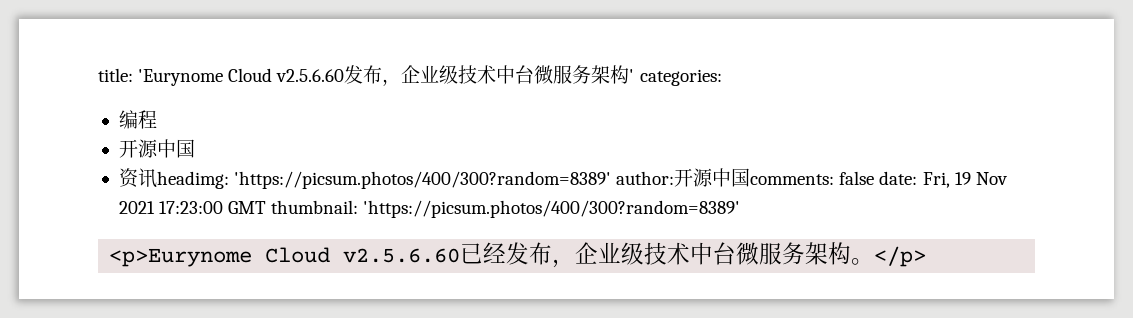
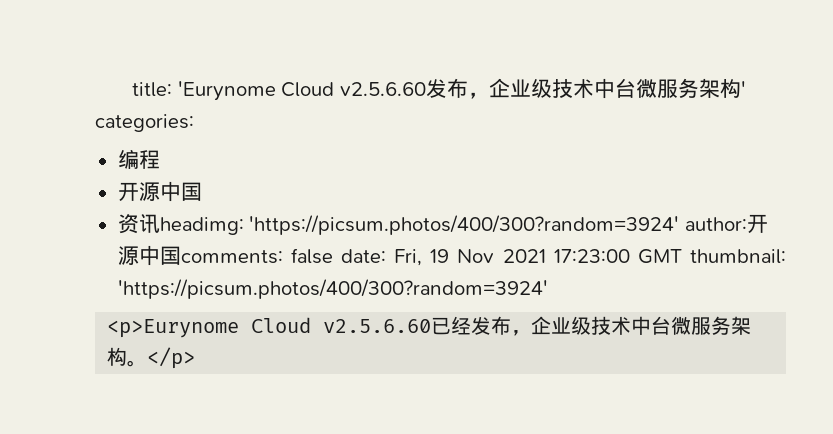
- 资讯headimg: 'https://picsum.photos/400/300?random=8389' author:开源中国comments: false date: Fri, 19 Nov 2021 17:23:00 GMT thumbnail: 'https://picsum.photos/400/300?random=8389'
+ 资讯headimg: 'https://picsum.photos/400/300?random=3924' author:开源中国comments: false date: Fri, 19 Nov 2021 17:23:00 GMT thumbnail: 'https://picsum.photos/400/300?random=3924'

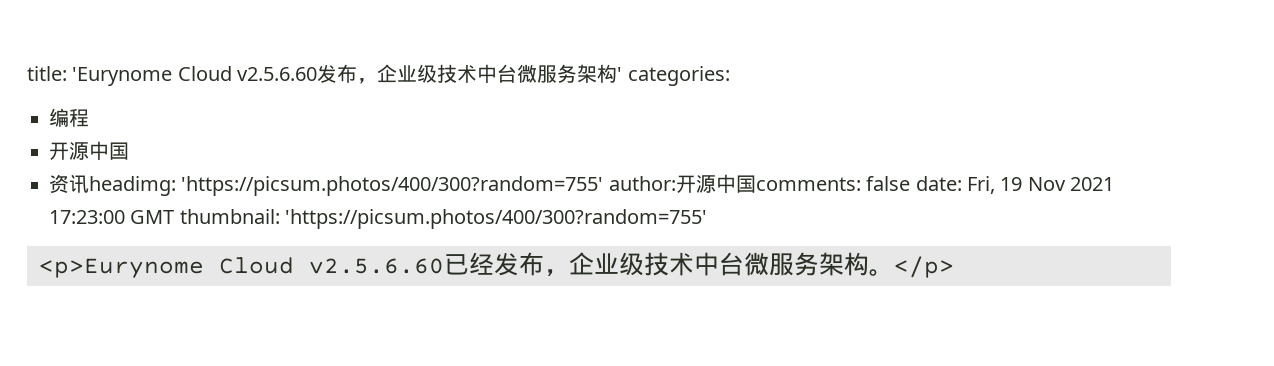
- 资讯headimg: 'https://picsum.photos/400/300?random=3924' author:开源中国comments: false date: Fri, 19 Nov 2021 17:23:00 GMT thumbnail: 'https://picsum.photos/400/300?random=3924'
+ 资讯headimg: 'https://picsum.photos/400/300?random=755' author:开源中国comments: false date: Fri, 19 Nov 2021 17:23:00 GMT thumbnail: 'https://picsum.photos/400/300?random=755'

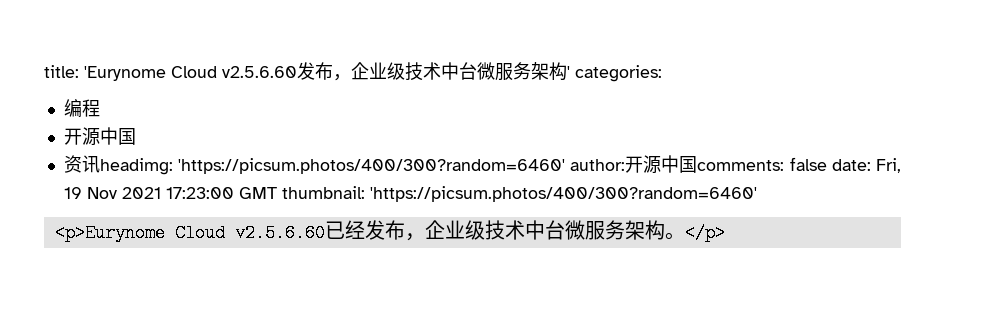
- 资讯headimg: 'https://picsum.photos/400/300?random=755' author:开源中国comments: false date: Fri, 19 Nov 2021 17:23:00 GMT thumbnail: 'https://picsum.photos/400/300?random=755'
+ 资讯headimg: 'https://picsum.photos/400/300?random=6460' author:开源中国comments: false date: Fri, 19 Nov 2021 17:23:00 GMT thumbnail: 'https://picsum.photos/400/300?random=6460'

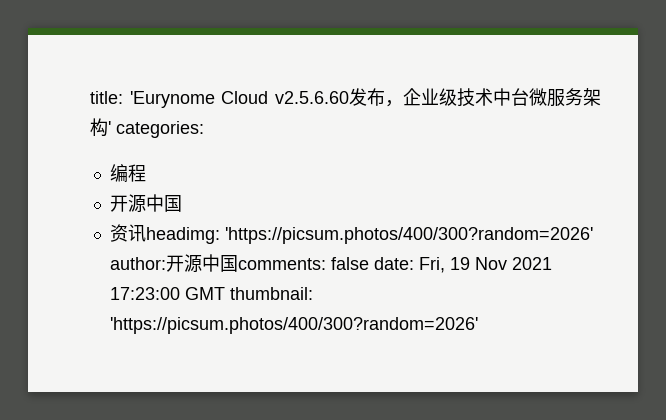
- 资讯headimg: 'https://picsum.photos/400/300?random=6460' author:开源中国comments: false date: Fri, 19 Nov 2021 17:23:00 GMT thumbnail: 'https://picsum.photos/400/300?random=6460'
- <p>Eurynome Cloud v2.5.6.60已经发布，企业级技术中台微服务架构。</p>
+ 资讯headimg: 'https://picsum.photos/400/300?random=2026' author:开源中国comments: false date: Fri, 19 Nov 2021 17:23:00 GMT thumbnail: 'https://picsum.photos/400/300?random=2026'

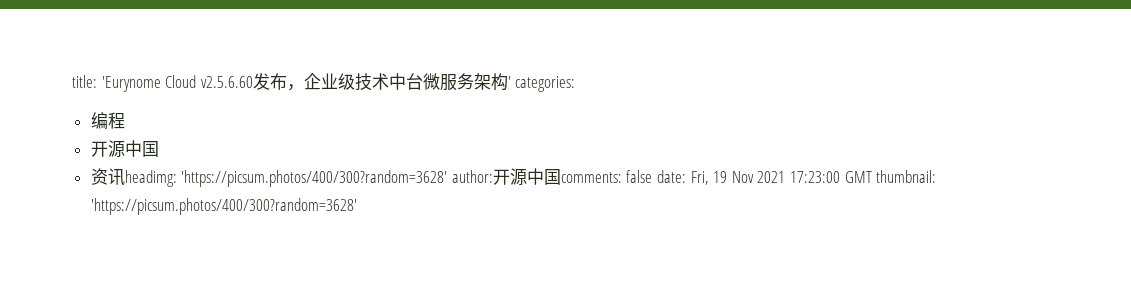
- 资讯headimg: 'https://picsum.photos/400/300?random=2026' author:开源中国comments: false date: Fri, 19 Nov 2021 17:23:00 GMT thumbnail: 'https://picsum.photos/400/300?random=2026'
+ 资讯headimg: 'https://picsum.photos/400/300?random=3628' author:开源中国comments: false date: Fri, 19 Nov 2021 17:23:00 GMT thumbnail: 'https://picsum.photos/400/300?random=3628'

